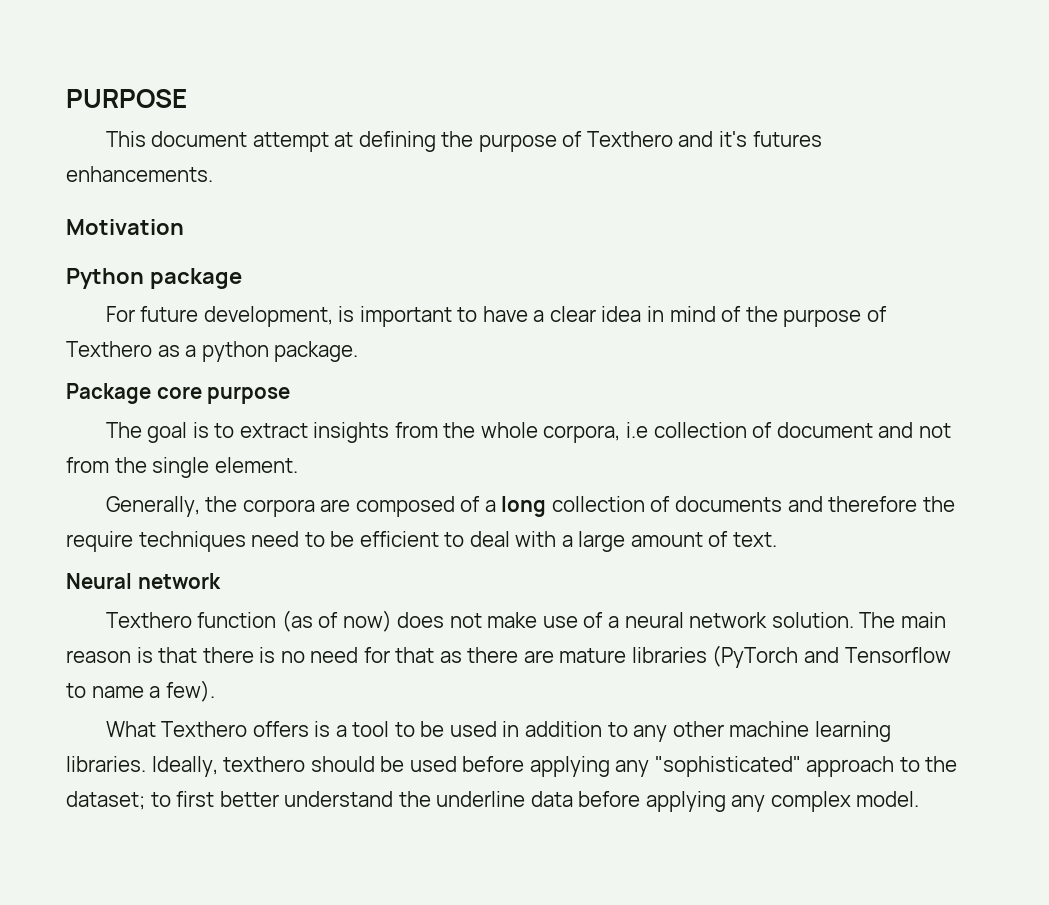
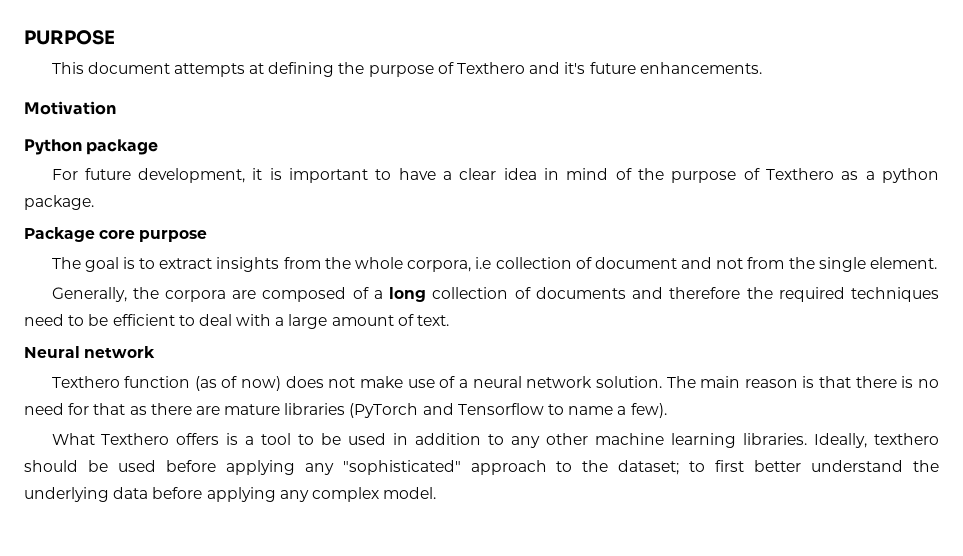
- This document attempt at defining the purpose of Texthero and it's futures enhancements.
+ This document attempts at defining the purpose of Texthero and it's future enhancements.
- For future development, is important to have a clear idea in mind of the purpose of Texthero as a python package.
+ For future development, it is important to have a clear idea in mind of the purpose of Texthero as a python package.
- Generally, the corpora are composed of a long collection of documents and therefore the require techniques need to be efficient to deal with a large amount of text.
+ Generally, the corpora are composed of a long collection of documents and therefore the required techniques need to be efficient to deal with a large amount of text.
- Ideally, texthero should be used before applying any "sophisticated" approach to the dataset; to first better understand the underline data before applying any complex model.
+ Ideally, texthero should be used before applying any "sophisticated" approach to the dataset; to first better understand the underlying data before applying any complex model.

